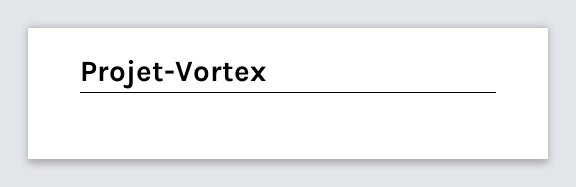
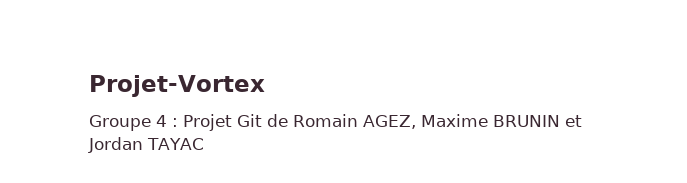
+ Groupe 4 : Projet Git de Romain AGEZ, Maxime BRUNIN et Jordan TAYAC

